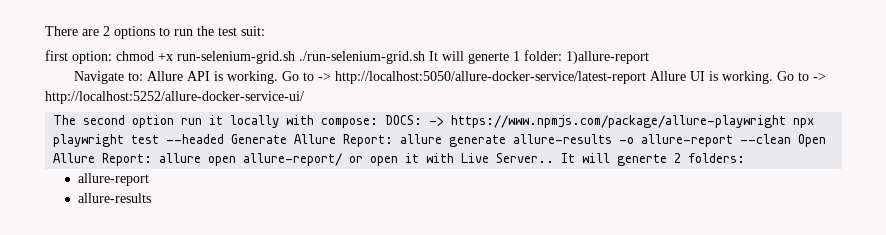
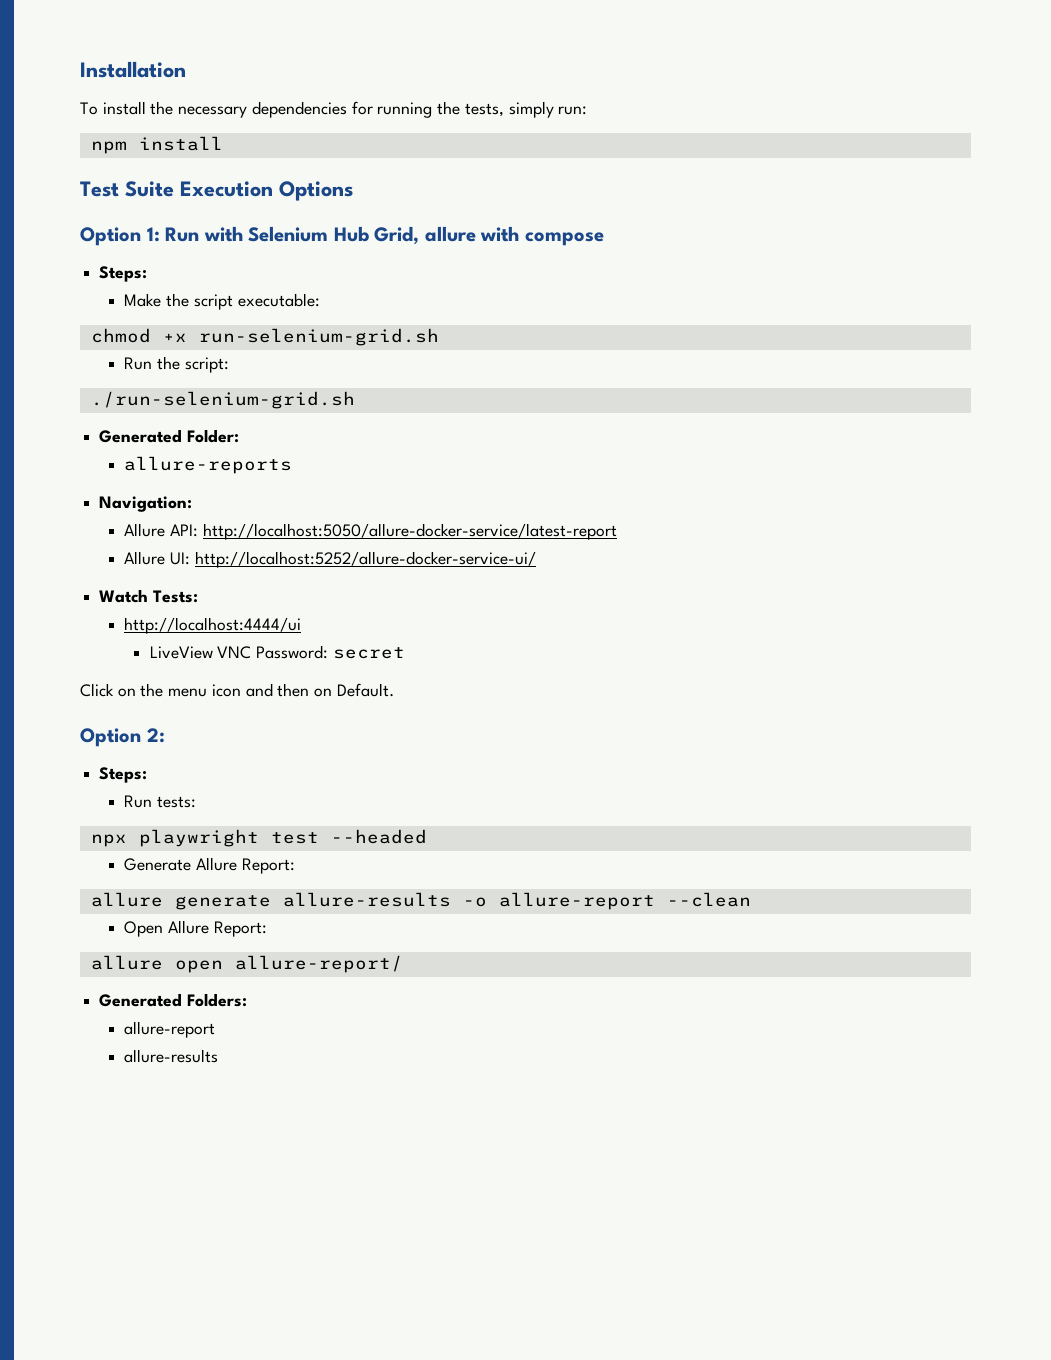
- There are 2 options to run the test suit:
- first option: chmod +x run-selenium-grid.sh ./run-selenium-grid.sh It will generte 1 folder: 1)allure-report
- Navigate to: Allure API is working. Go to -> http://localhost:5050/allure-docker-service/latest-report Allure UI is working. Go to -> http://localhost:5252/allure-docker-service-ui/
- The second option run it locally with compose: DOCS: -> https://www.npmjs.com/package/allure-playwright npx playwright test --headed Generate Allure Report: allure generate allure-results -o allure-report --clean Open Allure Report: allure open allure-report/ or open it with Live Server.. It will generte 2 folders:
+ Installation
+ To install the necessary dependencies for running the tests, simply run:
+ npm install
+ Test Suite Execution Options
+ Option 1: Run with Selenium Hub Grid, allure with compose
+ Steps:
+ Make the script executable:
+ chmod +x run-selenium-grid.sh
+ Run the script:
+ ./run-selenium-grid.sh
+ Generated Folder:
+ allure-reports
+ Navigation:
+ Allure API: http://localhost:5050/allure-docker-service/latest-report
+ Allure UI: http://localhost:5252/allure-docker-service-ui/
+ Watch Tests:
+ http://localhost:4444/ui
+ LiveView VNC Password: secret
+ Click on the menu icon and then on Default.
+ Option 2:
+ Steps:
+ Run tests:
+ npx playwright test --headed
+ Generate Allure Report:
+ allure generate allure-results -o allure-report --clean
+ Open Allure Report:
+ allure open allure-report/
+ Generated Folders:

